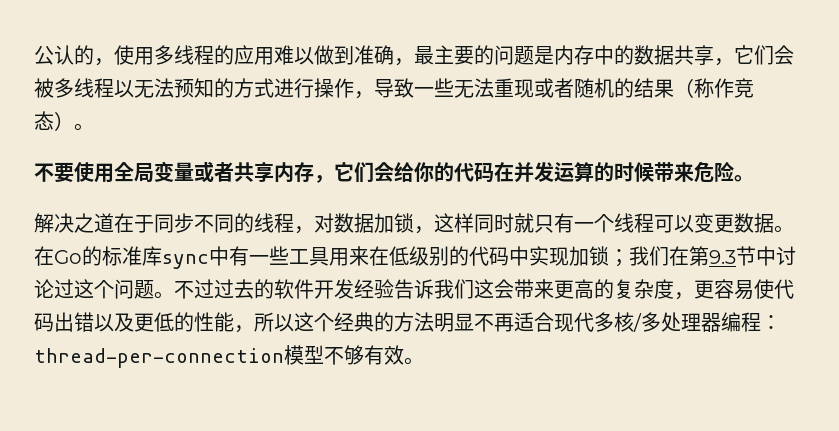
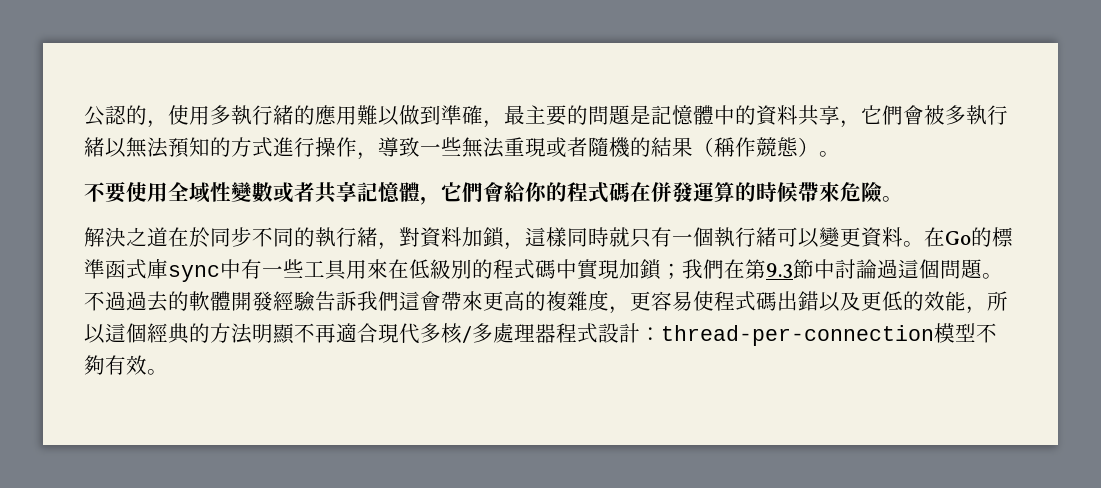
- 公认的，使用多线程的应用难以做到准确，最主要的问题是内存中的数据共享，它们会被多线程以无法预知的方式进行操作，导致一些无法重现或者随机的结果（称作竞态）。
- 不要使用全局变量或者共享内存，它们会给你的代码在并发运算的时候带来危险。
- 解决之道在于同步不同的线程，对数据加锁，这样同时就只有一个线程可以变更数据。在Go的标准库sync中有一些工具用来在低级别的代码中实现加锁；我们在第9.3节中讨论过这个问题。不过过去的软件开发经验告诉我们这会带来更高的复杂度，更容易使代码出错以及更低的性能，所以这个经典的方法明显不再适合现代多核/多处理器编程：thread-per-connection模型不够有效。
+ 公認的，使用多執行緒的應用難以做到準確，最主要的問題是記憶體中的資料共享，它們會被多執行緒以無法預知的方式進行操作，導致一些無法重現或者隨機的結果（稱作競態）。
+ 不要使用全域性變數或者共享記憶體，它們會給你的程式碼在併發運算的時候帶來危險。
+ 解決之道在於同步不同的執行緒，對資料加鎖，這樣同時就只有一個執行緒可以變更資料。在Go的標準函式庫sync中有一些工具用來在低級別的程式碼中實現加鎖；我們在第9.3節中討論過這個問題。不過過去的軟體開發經驗告訴我們這會帶來更高的複雜度，更容易使程式碼出錯以及更低的效能，所以這個經典的方法明顯不再適合現代多核/多處理器程式設計：thread-per-connection模型不夠有效。

